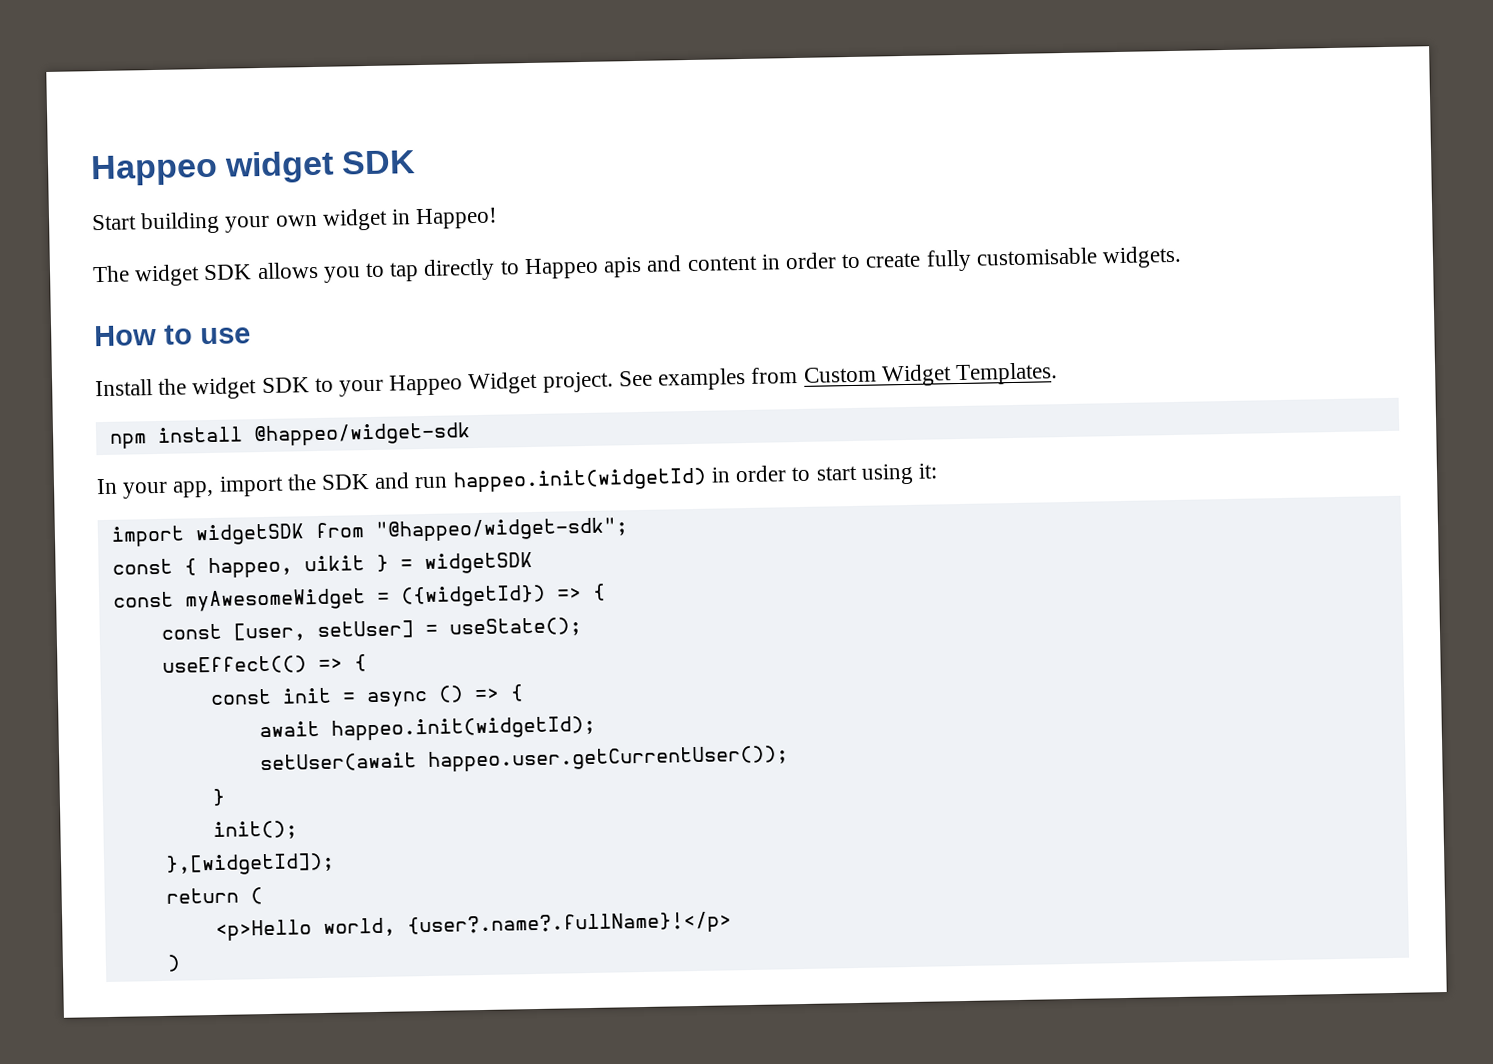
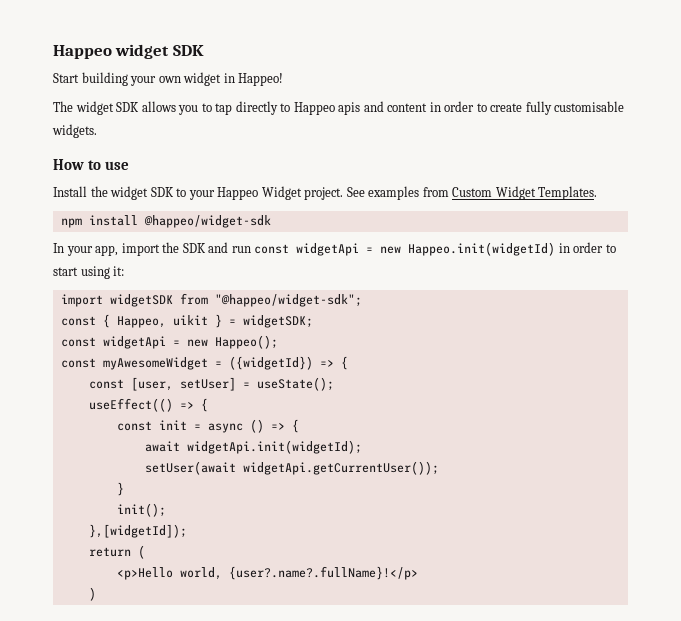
- In your app, import the SDK and run happeo.init(widgetId) in order to start using it:
+ In your app, import the SDK and run const widgetApi = new Happeo.init(widgetId) in order to start using it:
- const { happeo, uikit } = widgetSDK
+ const { Happeo, uikit } = widgetSDK;
+ const widgetApi = new Happeo();
- await happeo.init(widgetId);
+ await widgetApi.init(widgetId);
- setUser(await happeo.user.getCurrentUser());
+ setUser(await widgetApi.getCurrentUser());

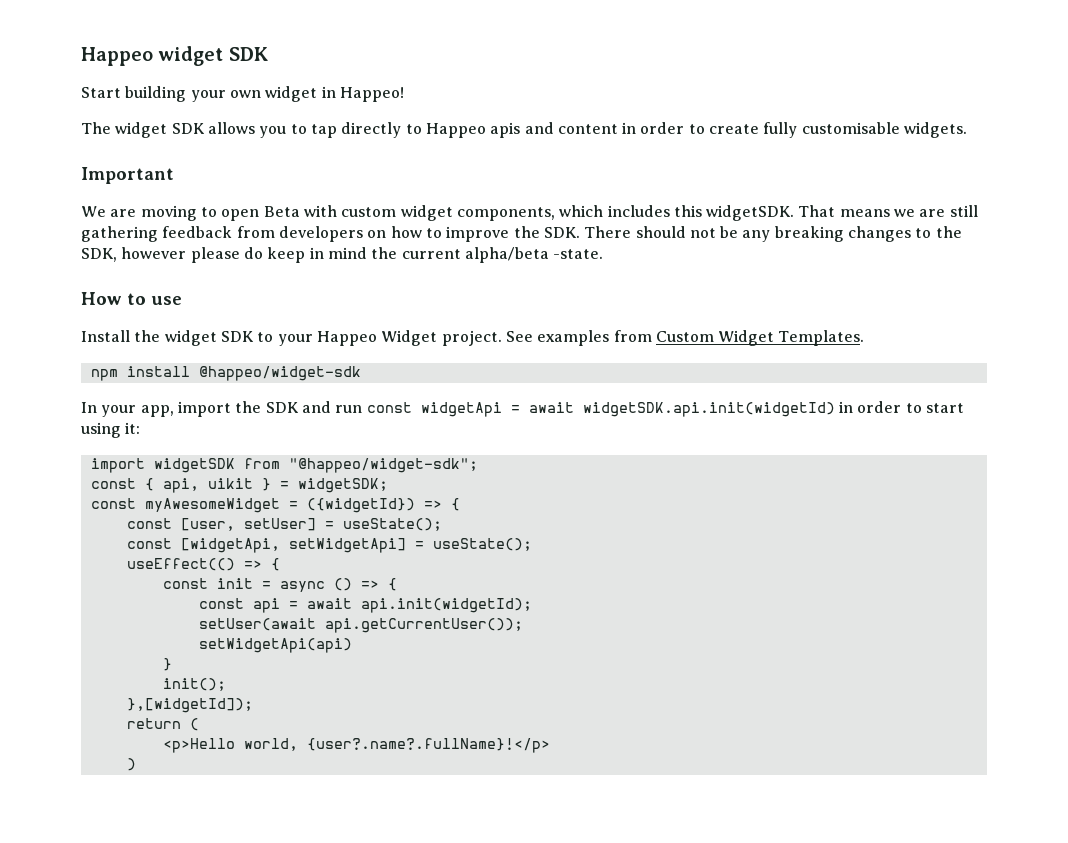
+ Important
+ We are moving to open Beta with custom widget components, which includes this widgetSDK. That means we are still gathering feedback from developers on how to improve the SDK. There should not be any breaking changes to the SDK, however please do keep in mind the current alpha/beta -state.
- In your app, import the SDK and run const widgetApi = new Happeo.init(widgetId) in order to start using it:
+ In your app, import the SDK and run const widgetApi = await widgetSDK.api.init(widgetId) in order to start using it:
- const { Happeo, uikit } = widgetSDK;
+ const { api, uikit } = widgetSDK;
- const widgetApi = new Happeo();
+ const [widgetApi, setWidgetApi] = useState();
- await widgetApi.init(widgetId);
+ const api = await api.init(widgetId);
- setUser(await widgetApi.getCurrentUser());
+ setUser(await api.getCurrentUser());
+ setWidgetApi(api)

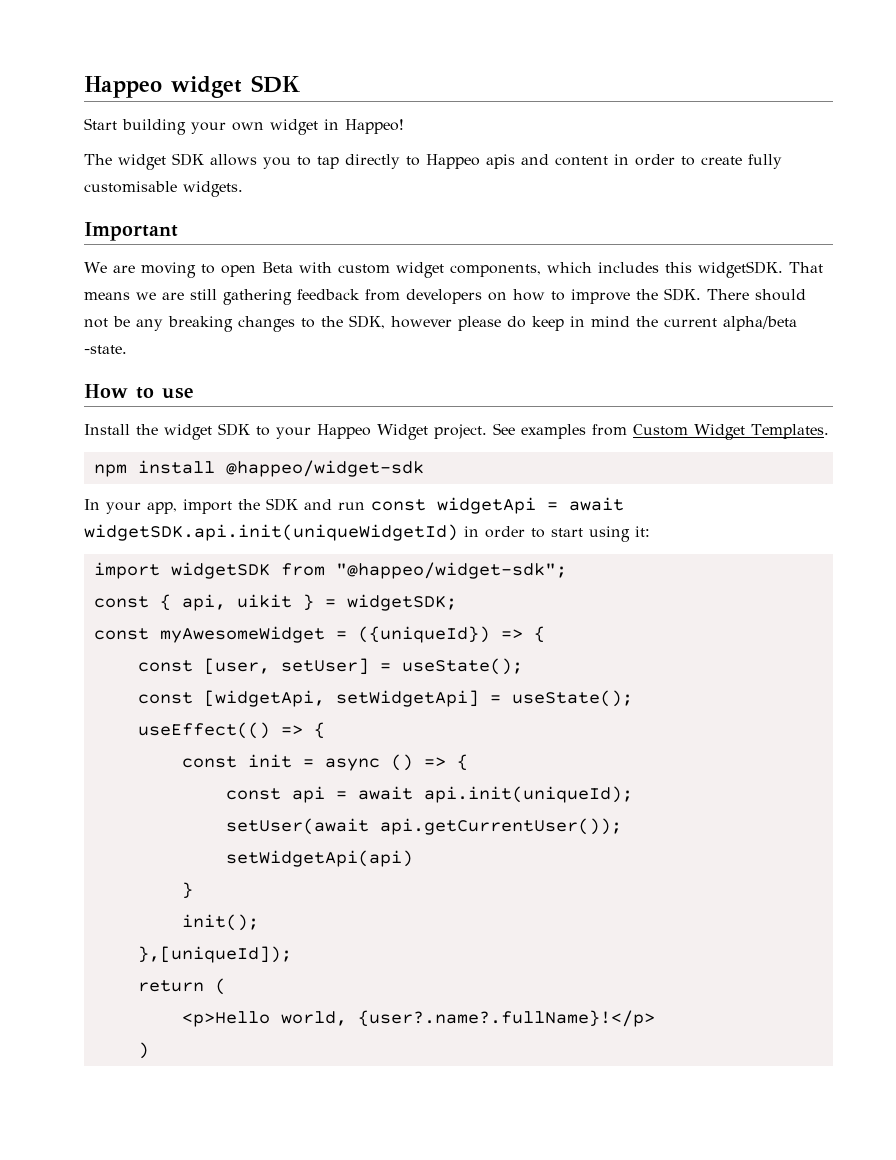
- In your app, import the SDK and run const widgetApi = await widgetSDK.api.init(widgetId) in order to start using it:
+ In your app, import the SDK and run const widgetApi = await widgetSDK.api.init(uniqueWidgetId) in order to start using it:
- const myAwesomeWidget = ({widgetId}) => {
+ const myAwesomeWidget = ({uniqueId}) => {
- const api = await api.init(widgetId);
+ const api = await api.init(uniqueId);
- },[widgetId]);
+ },[uniqueId]);

